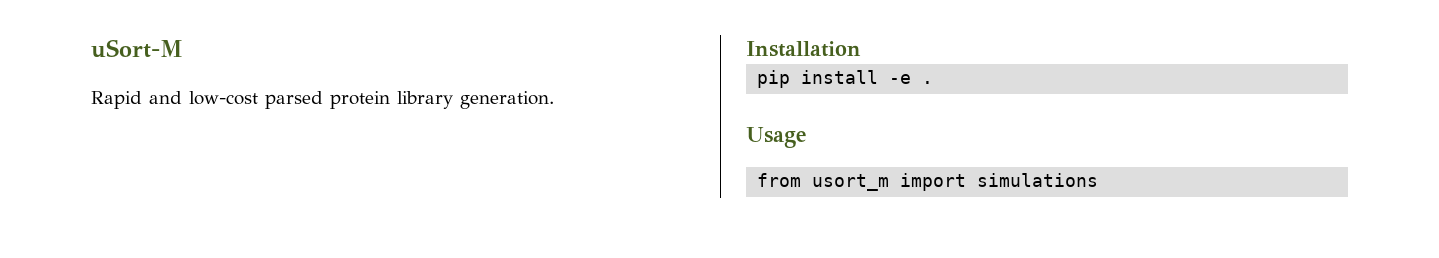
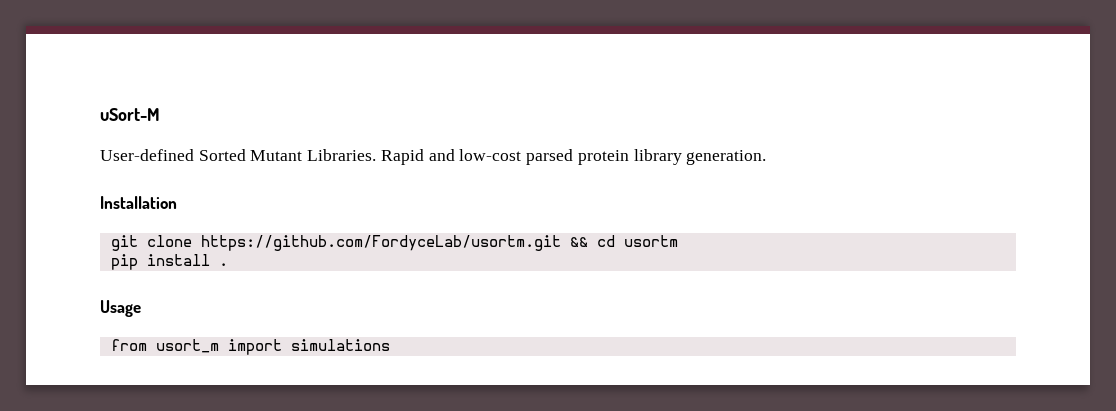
+ User-defined Sorted Mutant Libraries.
+ git clone https://github.com/FordyceLab/usortm.git && cd usortm
- pip install -e .
+ pip install .

